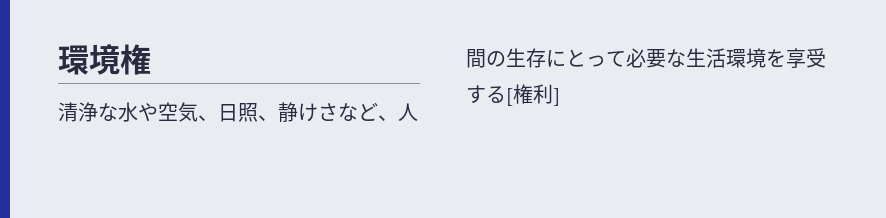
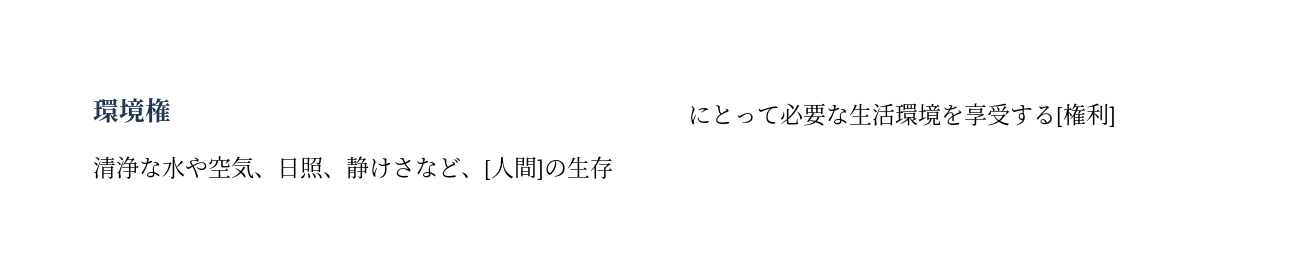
- 清浄な水や空気、日照、静けさなど、人間の生存にとって必要な生活環境を享受する[権利]
+ 清浄な水や空気、日照、静けさなど、[人間]の生存にとって必要な生活環境を享受する[権利]

